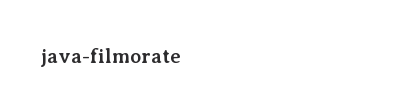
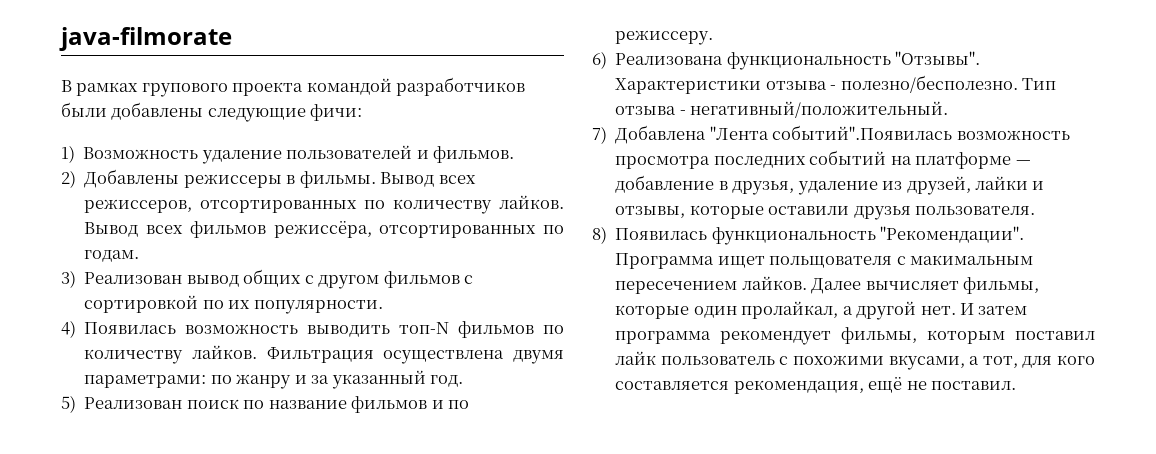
+ В рамках групового проекта командой разработчиков были добавлены следующие фичи:
+ 1) Возможность удаление пользователей и фильмов.
+ 2) Добавлены режиссеры в фильмы. Вывод всех режиссеров, отсортированных по количеству лайков. Вывод всех фильмов режиссёра, отсортированных по годам.
+ 3) Реализован вывод общих с другом фильмов с сортировкой по их популярности.
+ 4) Появилась возможность выводить топ-N фильмов по количеству лайков. Фильтрация осуществлена двумя параметрами: по жанру и за указанный год.
+ 5) Реализован поиск по название фильмов и по режиссеру.
+ 6) Реализована функциональность "Отзывы". Характеристики отзыва - полезно/бесполезно. Тип отзыва - негативный/положительный.
+ 7) Добавлена "Лента событий".Появилась возможность просмотра последних событий на платформе — добавление в друзья, удаление из друзей, лайки и отзывы, которые оставили друзья пользователя.
+ 8) Появилась функциональность "Рекомендации". Программа ищет польщователя с макимальным пересечением лайков. Далее вычисляет фильмы, которые один пролайкал, а другой нет. И затем программа рекомендует фильмы, которым поставил лайк пользователь с похожими вкусами, а тот, для кого составляется рекомендация, ещё не поставил.

